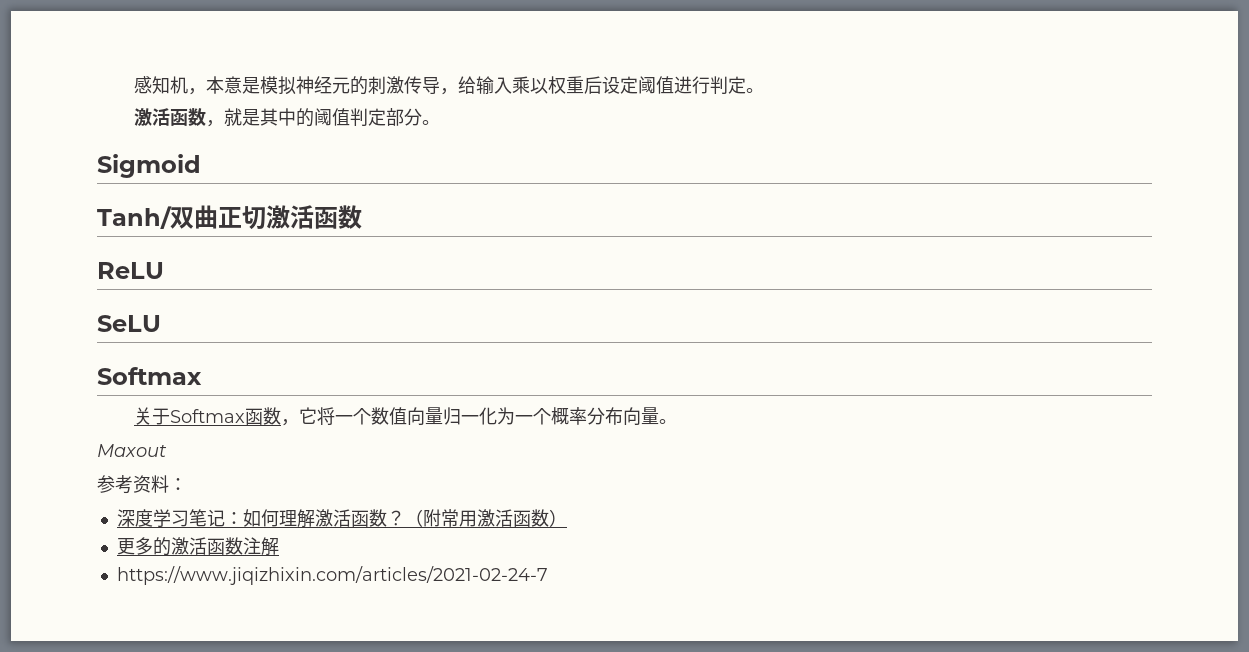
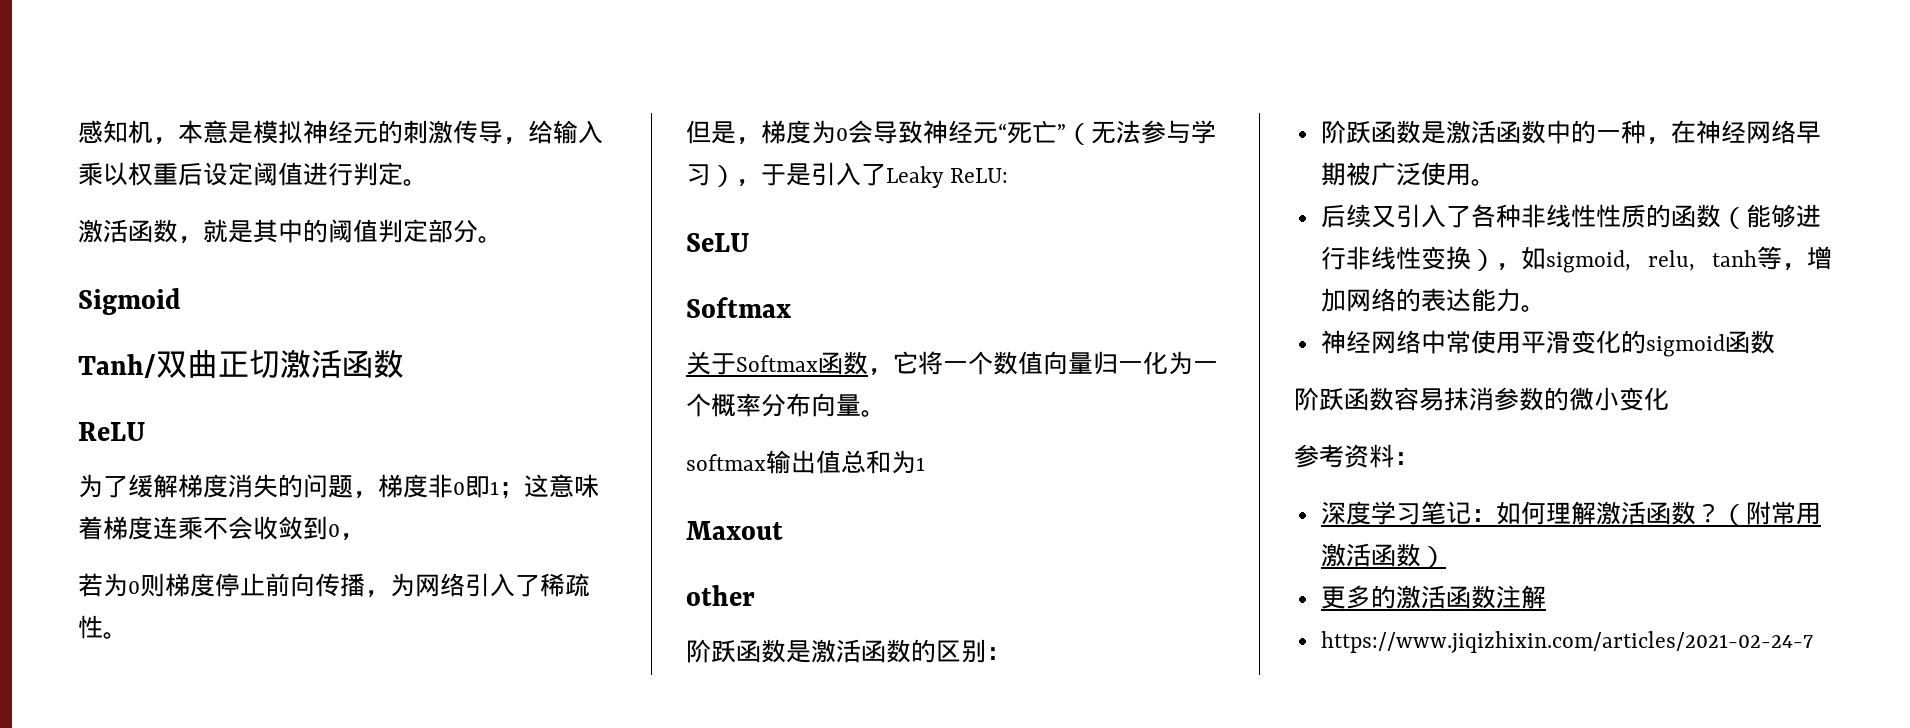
+ 为了缓解梯度消失的问题，梯度非0即1；这意味着梯度连乘不会收敛到0，
+ 若为0则梯度停止前向传播，为网络引入了稀疏性。
+ 但是，梯度为0会导致神经元“死亡”（无法参与学习），于是引入了Leaky ReLU:
+ softmax输出值总和为1
  Maxout
+ other
+ 阶跃函数是激活函数的区别：
+ 阶跃函数是激活函数中的一种，在神经网络早期被广泛使用。
+ 后续又引入了各种非线性性质的函数（能够进行非线性变换），如sigmoid, relu, tanh等，增加网络的表达能力。
+ 神经网络中常使用平滑变化的sigmoid函数
+ 阶跃函数容易抹消参数的微小变化

